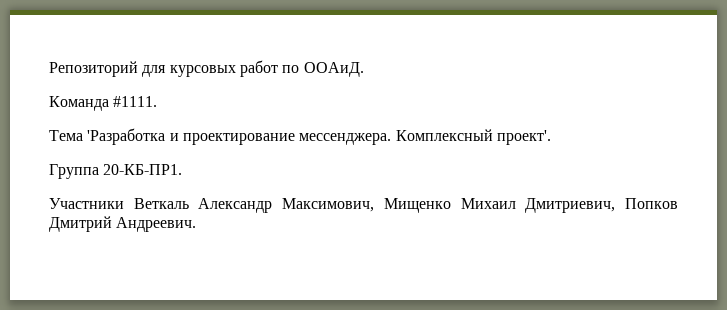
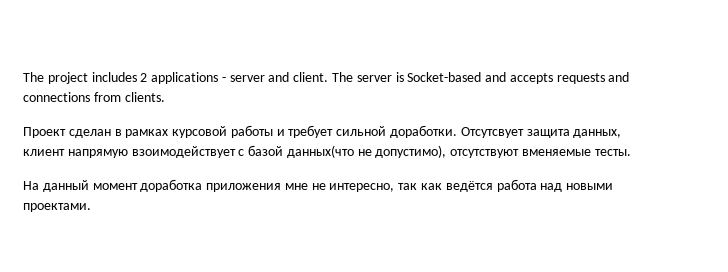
- Репозиторий для курсовых работ по ООАиД.
- Команда #1111.
- Тема 'Разработка и проектирование мессенджера. Комплексный проект'.
- Группа 20-КБ-ПР1.
- Участники Веткаль Александр Максимович, Мищенко Михаил Дмитриевич, Попков Дмитрий Андреевич.
+ The project includes 2 applications - server and client. The server is Socket-based and accepts requests and connections from clients.
+ Проект сделан в рамках курсовой работы и требует сильной доработки. Отсутсвует защита данных, клиент напрямую взоимодействует с базой данных(что не допустимо), отсутствуют вменяемые тесты.
+ На данный момент доработка приложения мне не интересно, так как ведётся работа над новыми проектами.

